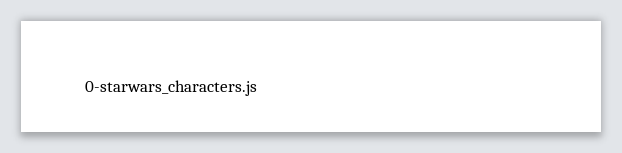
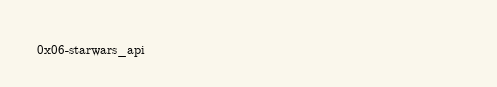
- 0-starwars_characters.js
+ 0x06-starwars_api

